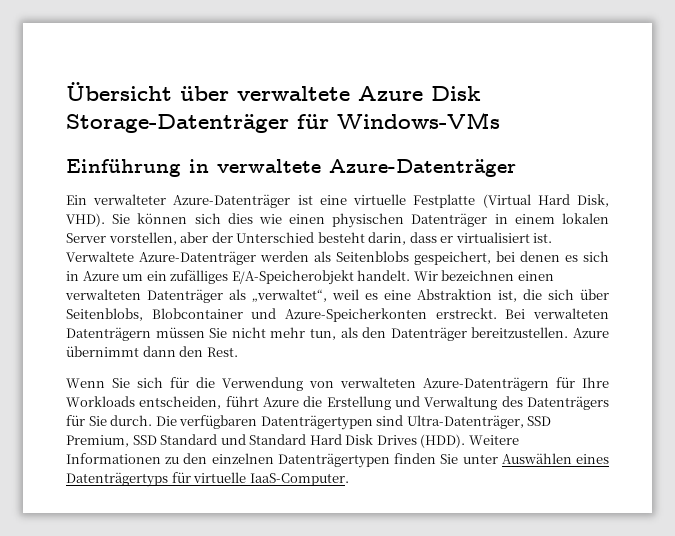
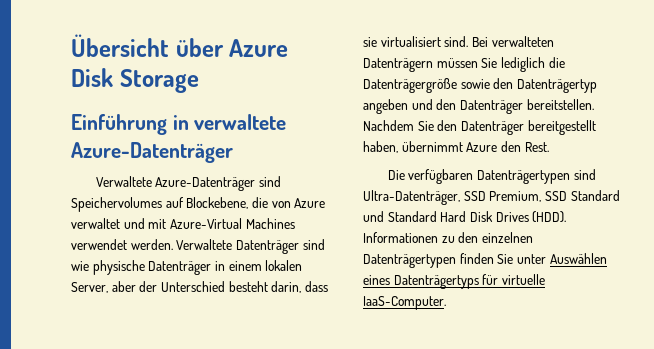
- Übersicht über verwaltete Azure Disk Storage-Datenträger für Windows-VMs
+ Übersicht über Azure Disk Storage
- Ein verwalteter Azure-Datenträger ist eine virtuelle Festplatte (Virtual Hard Disk, VHD). Sie können sich dies wie einen physischen Datenträger in einem lokalen Server vorstellen, aber der Unterschied besteht darin, dass er virtualisiert ist. Verwaltete Azure-Datenträger werden als Seitenblobs gespeichert, bei denen es sich in Azure um ein zufälliges E/A-Speicherobjekt handelt. Wir bezeichnen einen verwalteten Datenträger als „verwaltet“, weil es eine Abstraktion ist, die sich über Seitenblobs, Blobcontainer und Azure-Speicherkonten erstreckt.
+ Verwaltete Azure-Datenträger sind Speichervolumes auf Blockebene, die von Azure verwaltet und mit Azure-Virtual Machines verwendet werden. Verwaltete Datenträger sind wie physische Datenträger in einem lokalen Server, aber der Unterschied besteht darin, dass sie virtualisiert sind.
- Bei verwalteten Datenträgern müssen Sie nicht mehr tun, als den Datenträger bereitzustellen. Azure übernimmt dann den Rest.
- Wenn Sie sich für die Verwendung von verwalteten Azure-Datenträgern für Ihre Workloads entscheiden, führt Azure die Erstellung und Verwaltung des Datenträgers für Sie durch. Die verfügbaren Datenträgertypen sind Ultra-Datenträger, SSD Premium, SSD Standard und Standard Hard Disk Drives (HDD).
+ Bei verwalteten Datenträgern müssen Sie lediglich die Datenträgergröße sowie den Datenträgertyp angeben und den Datenträger bereitstellen. Nachdem Sie den Datenträger bereitgestellt haben, übernimmt Azure den Rest.
+ Die verfügbaren Datenträgertypen sind Ultra-Datenträger, SSD Premium, SSD Standard und Standard Hard Disk Drives (HDD).
- Weitere Informationen zu den einzelnen Datenträgertypen finden Sie unter Auswählen eines Datenträgertyps für virtuelle IaaS-Computer.
+ Informationen zu den einzelnen Datenträgertypen finden Sie unter Auswählen eines Datenträgertyps für virtuelle IaaS-Computer.

